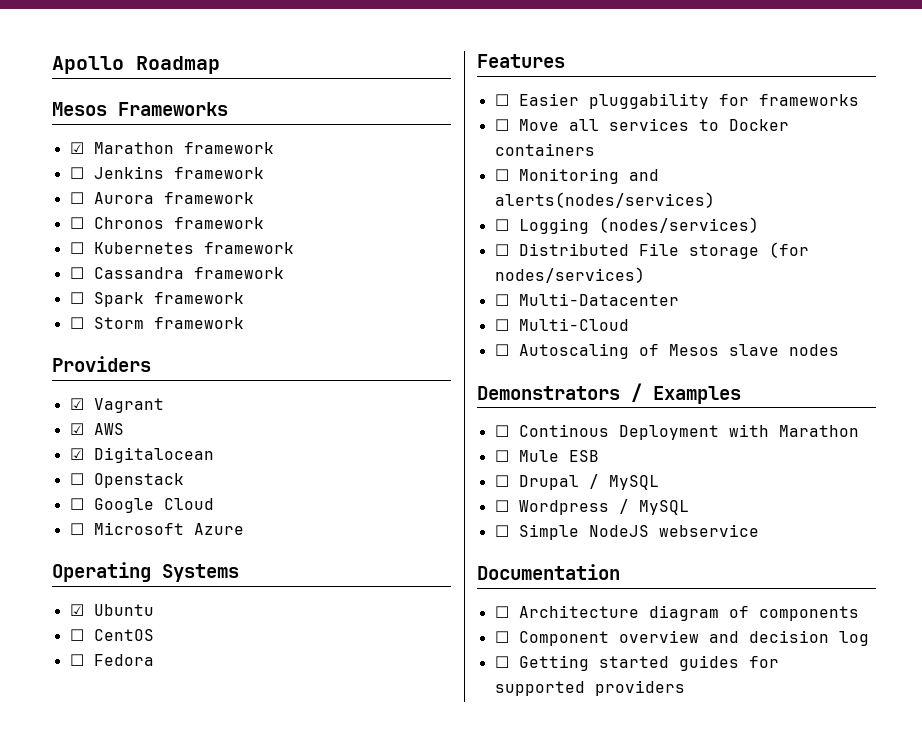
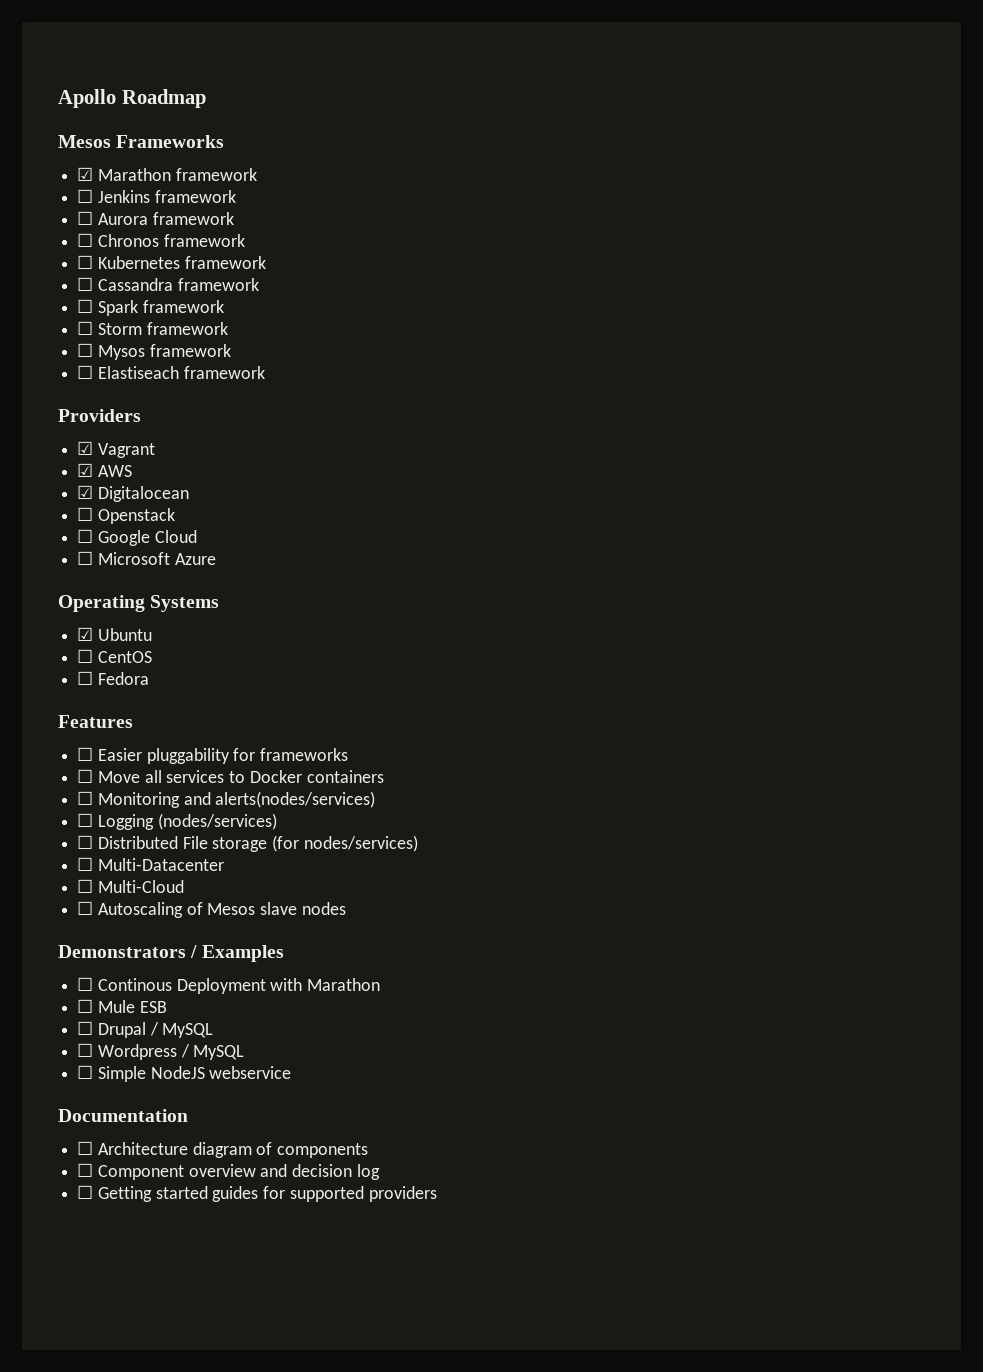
+ ☐ Mysos framework
+ ☐ Elastiseach framework

